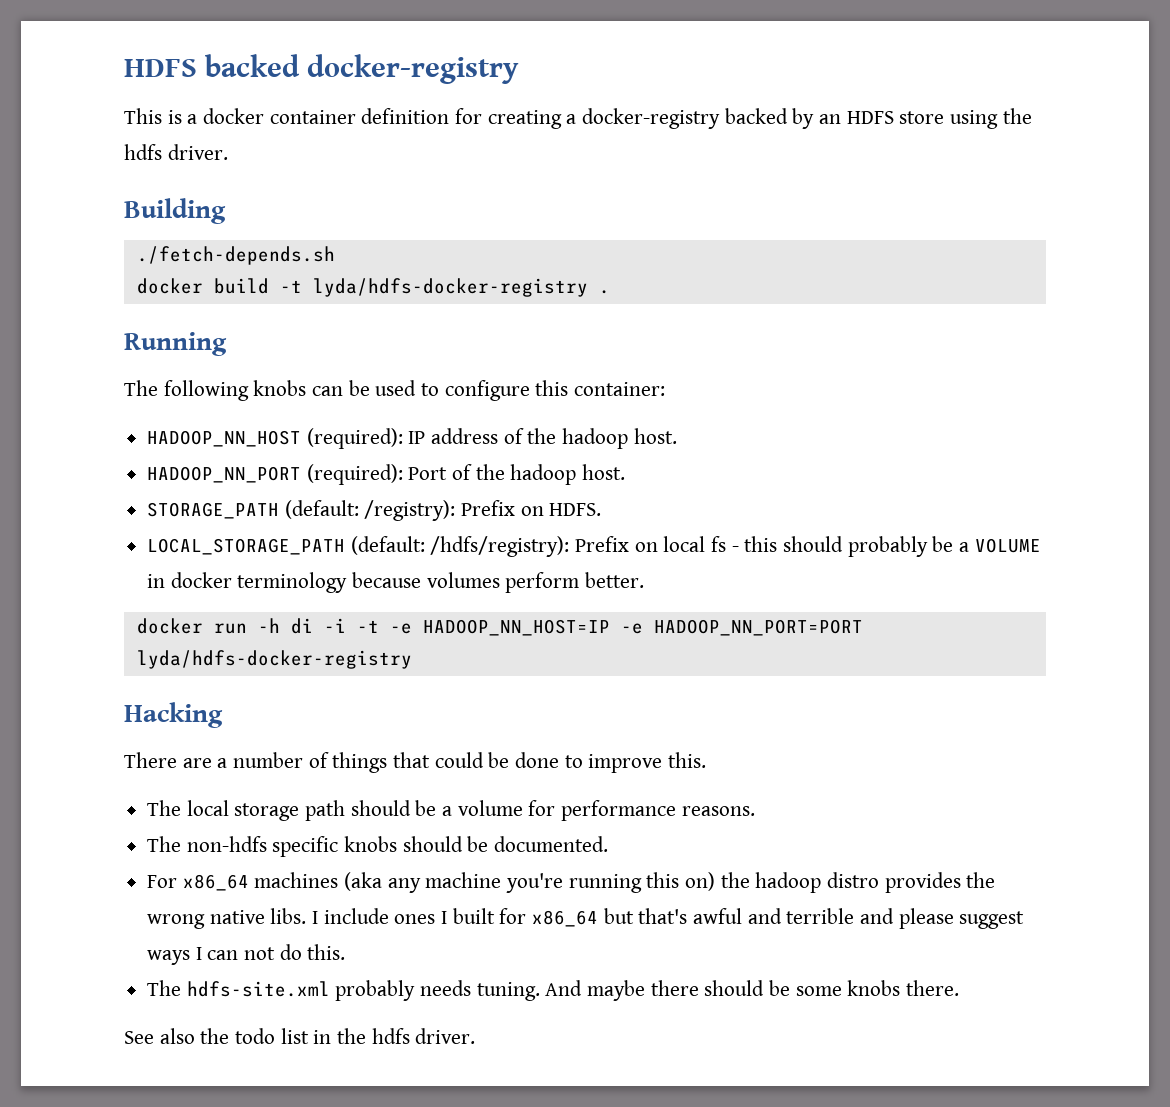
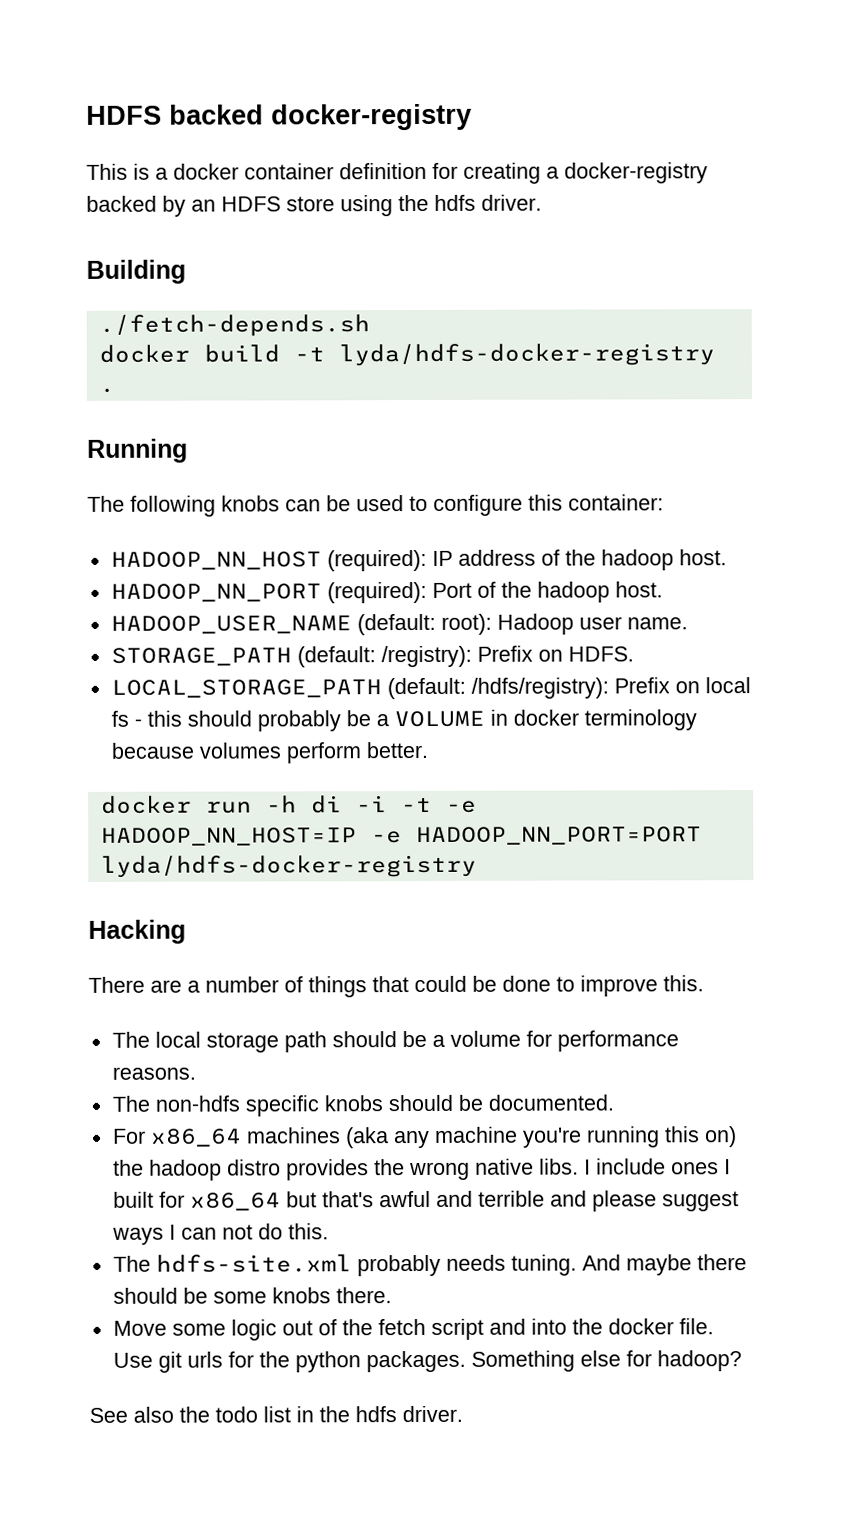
+ HADOOP_USER_NAME (default: root): Hadoop user name.
+ Move some logic out of the fetch script and into the docker file. Use git urls for the python packages. Something else for hadoop?

